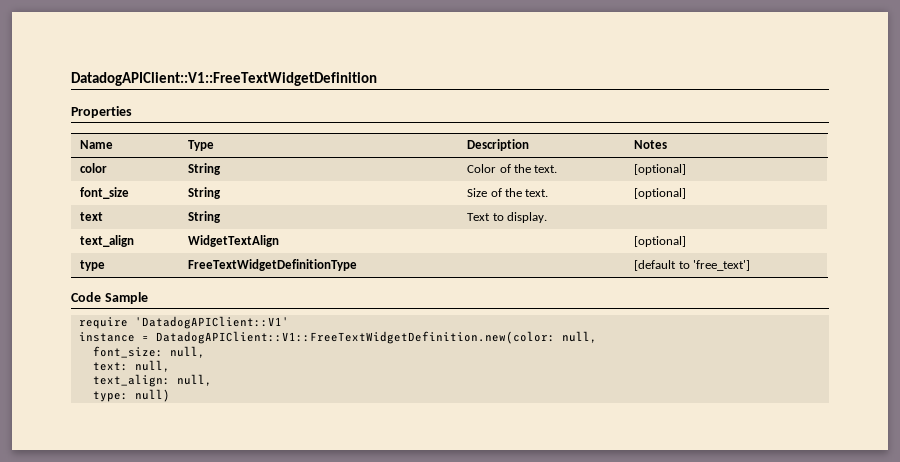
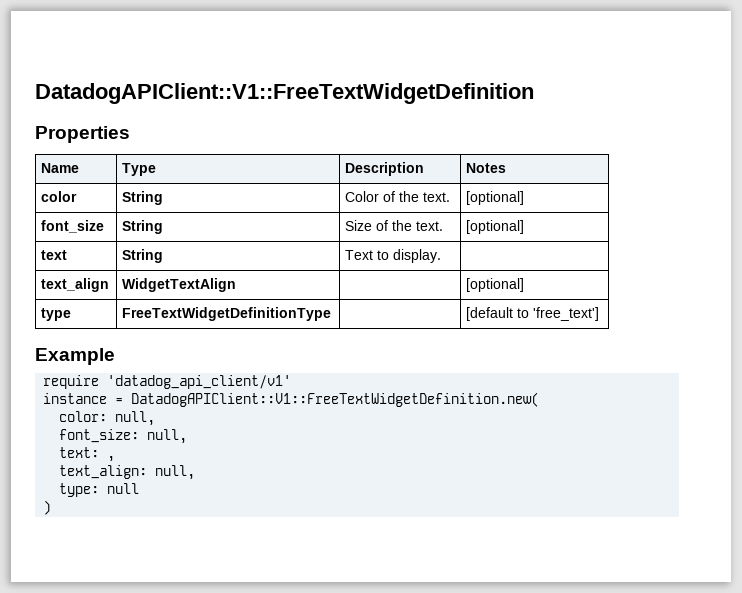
- Code Sample
+ Example
- require 'DatadogAPIClient::V1'
+ require 'datadog_api_client/v1'
- instance = DatadogAPIClient::V1::FreeTextWidgetDefinition.new(color: null,
+ instance = DatadogAPIClient::V1::FreeTextWidgetDefinition.new(
+ color: null,
- text: null,
+ text: ,
- type: null)
+ type: null
+ )

